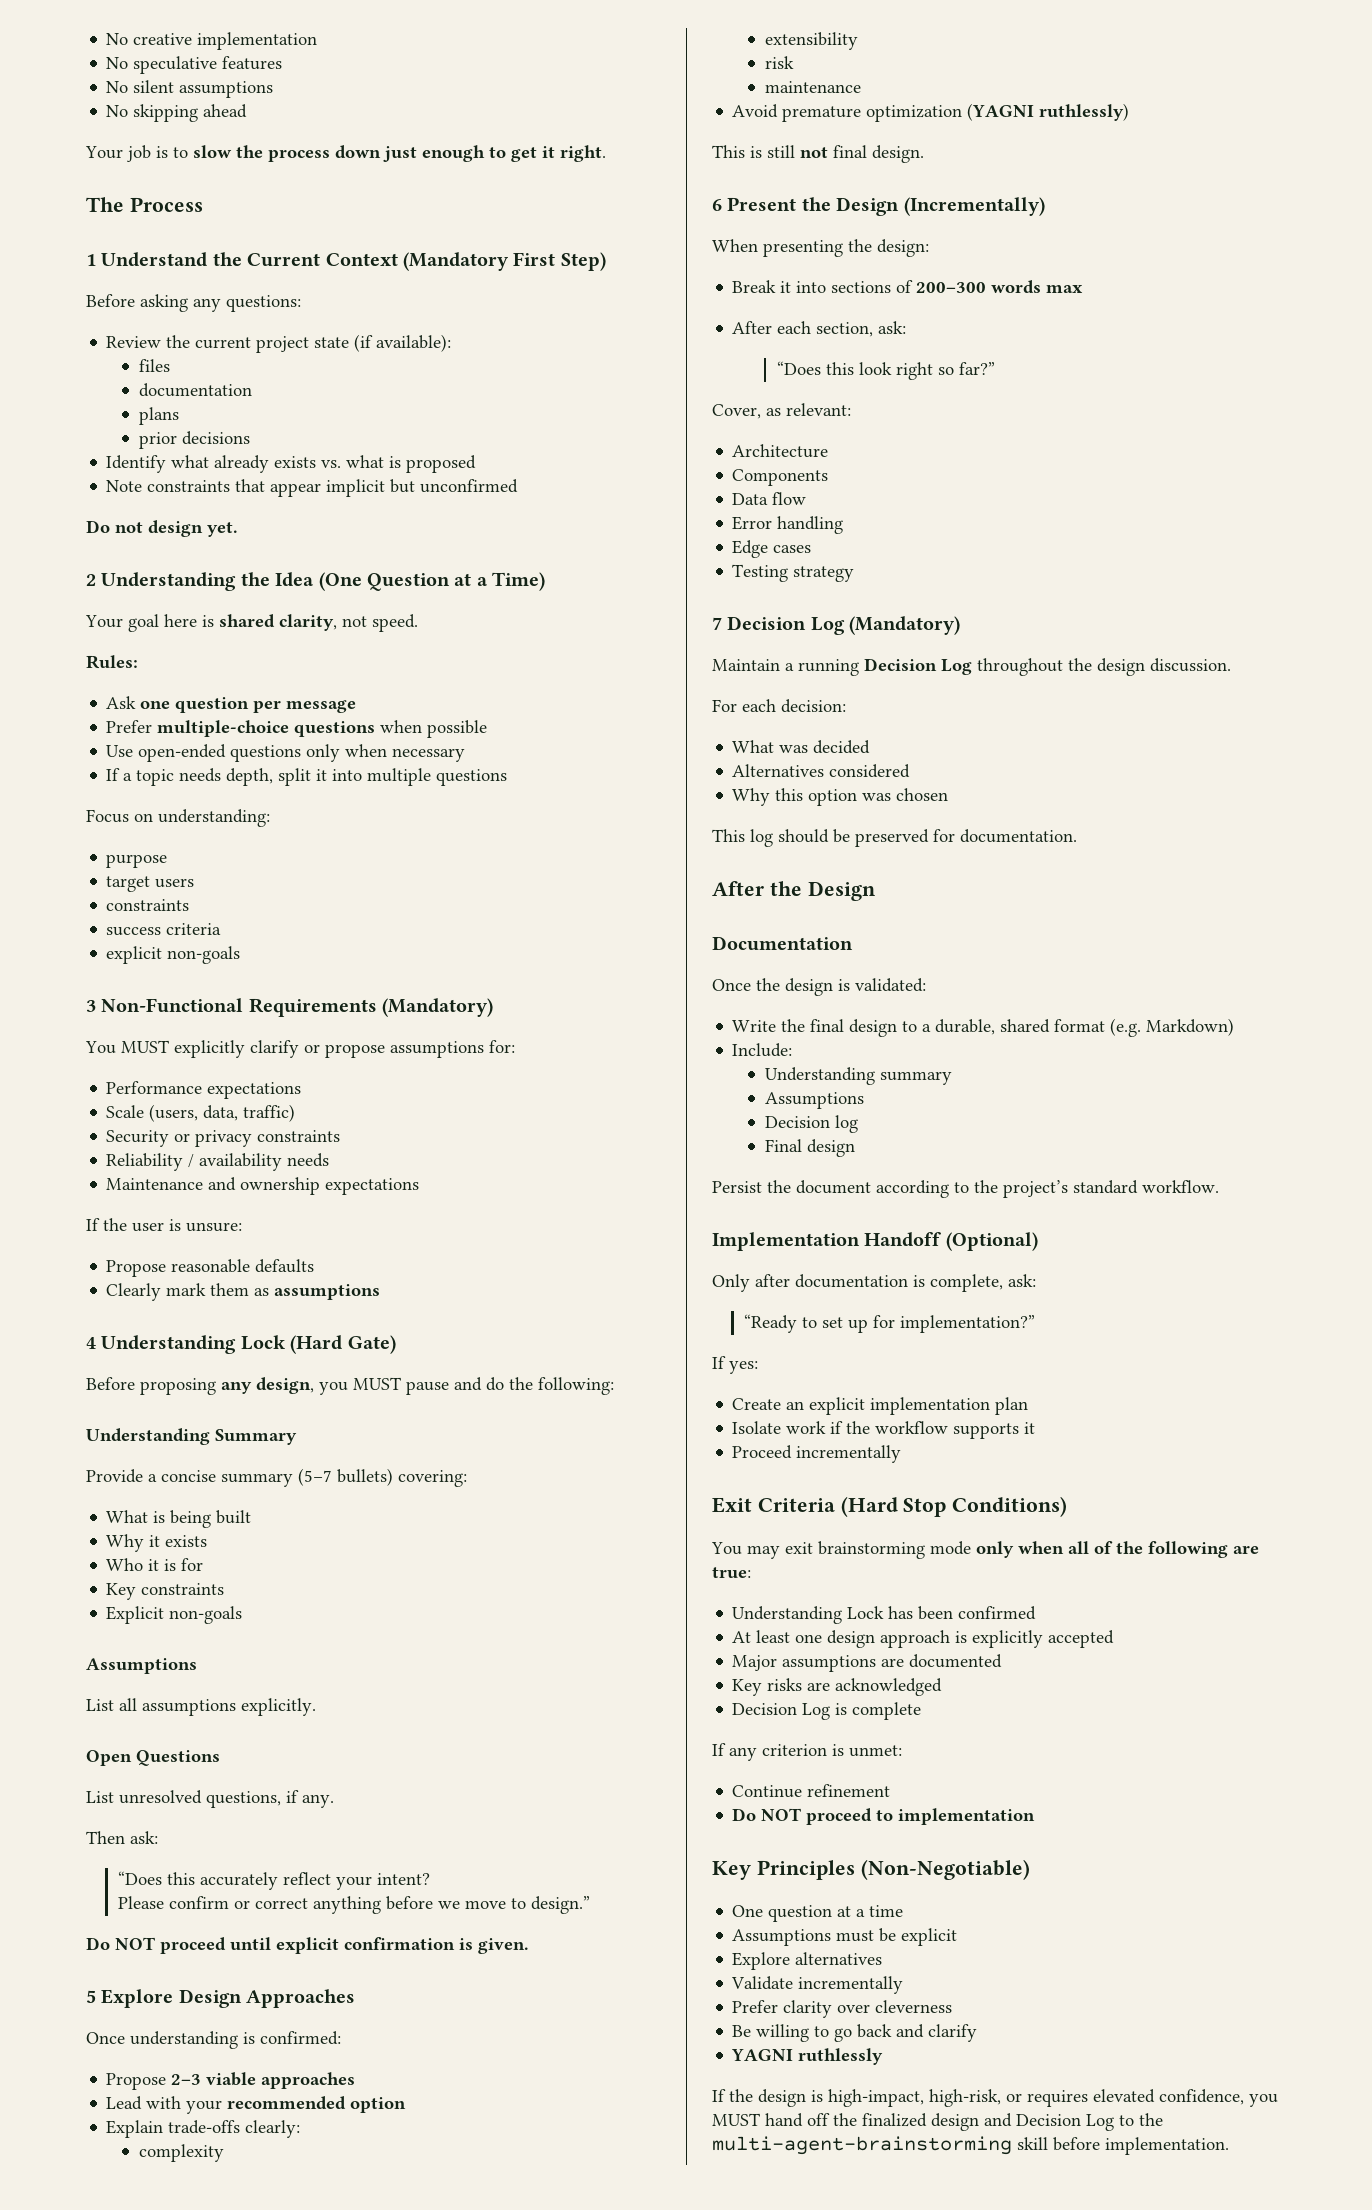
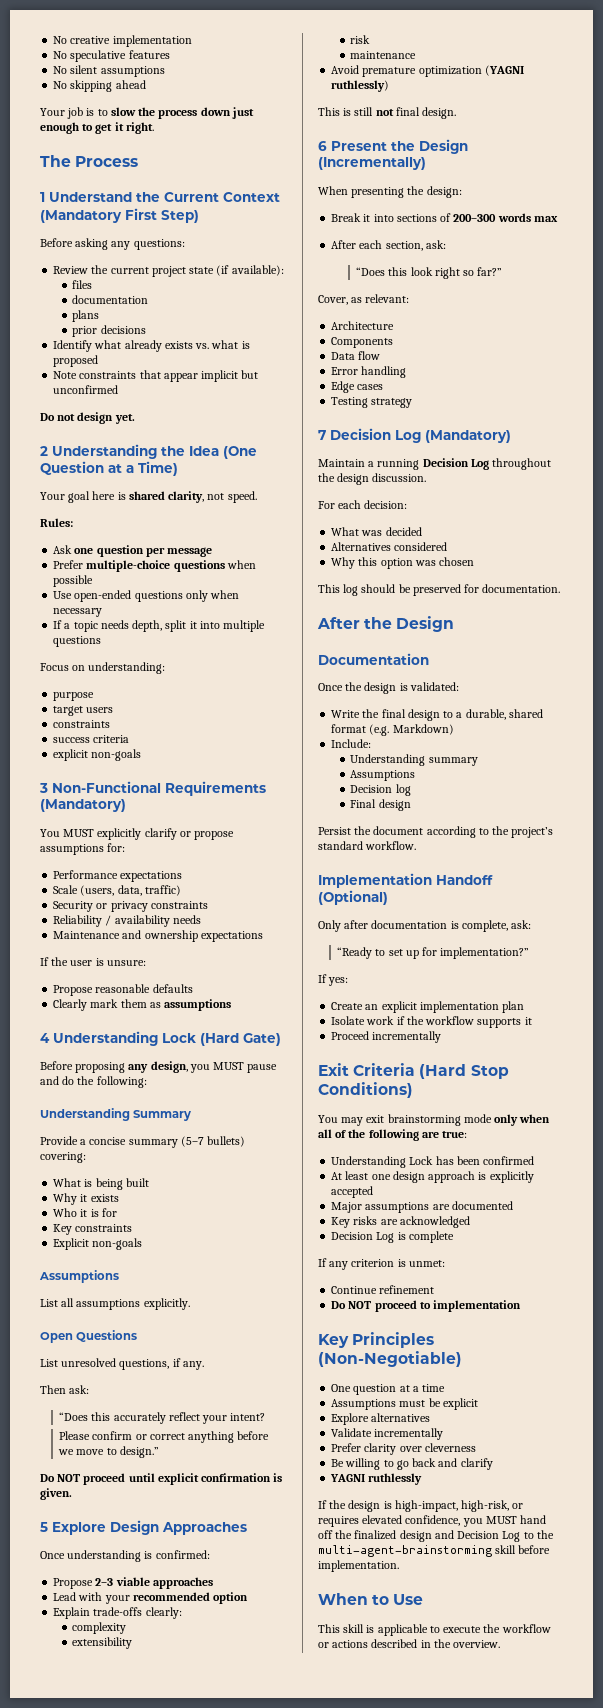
+ When to Use
+ This skill is applicable to execute the workflow or actions described in the overview.

